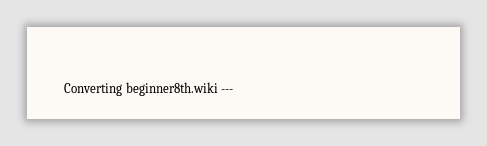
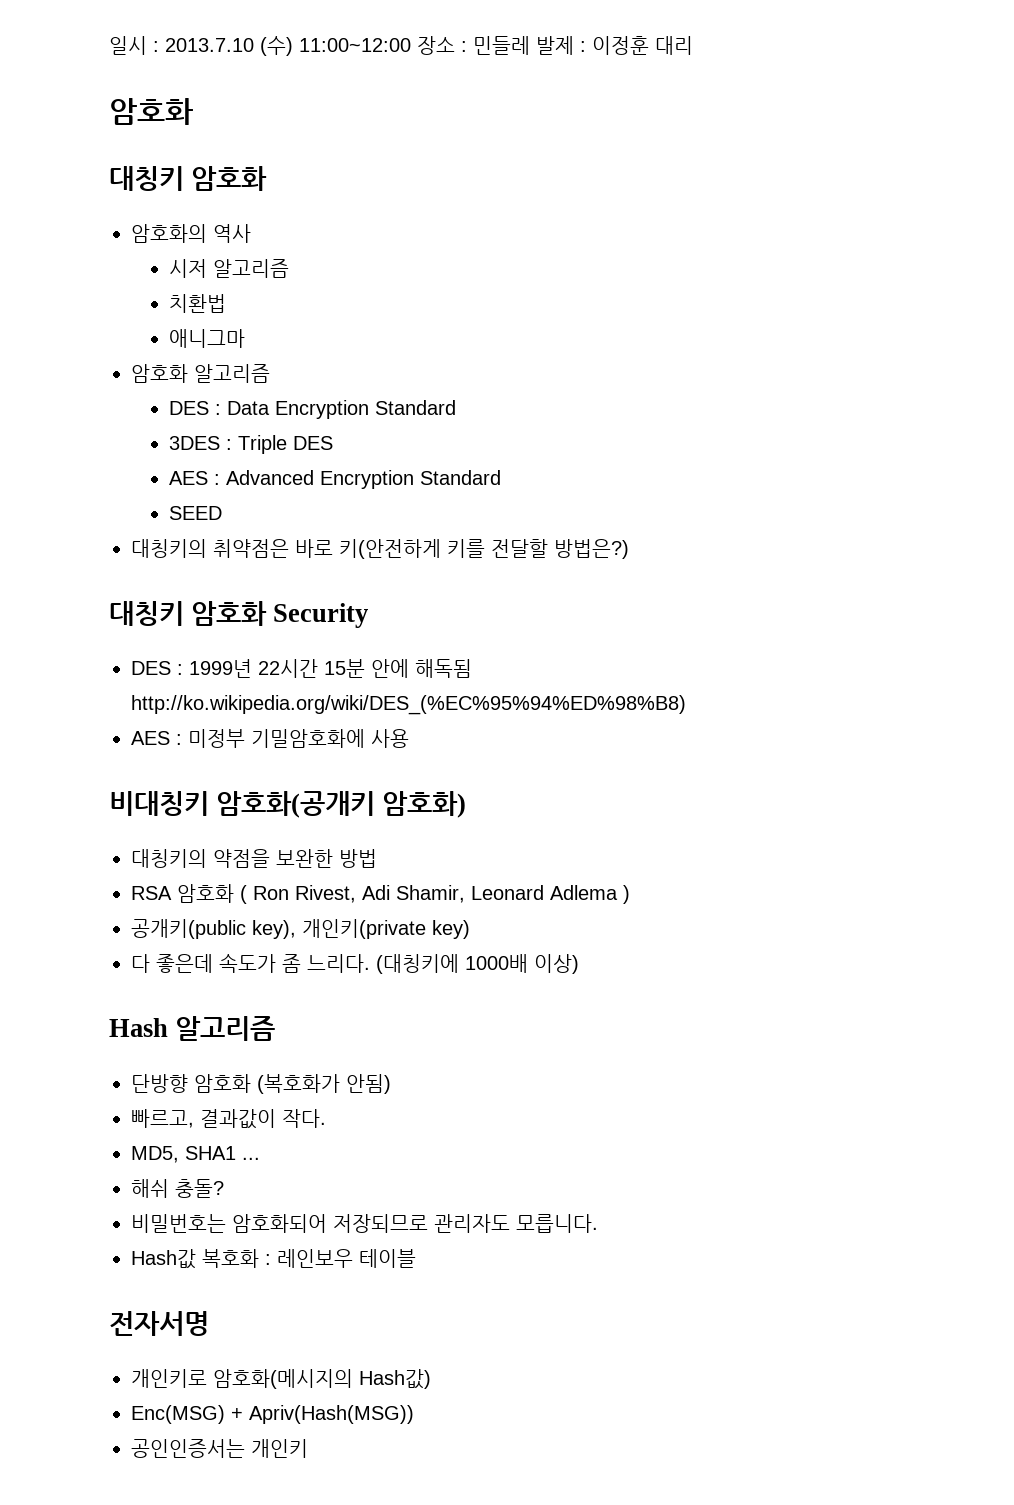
- Converting beginner8th.wiki ---
+ 일시 : 2013.7.10 (수) 11:00~12:00 장소 : 민들레 발제 : 이정훈 대리
+ 암호화
+ 대칭키 암호화
+ 암호화의 역사
+ 시저 알고리즘
+ 치환법
+ 애니그마
+ 암호화 알고리즘
+ DES : Data Encryption Standard
+ 3DES : Triple DES
+ AES : Advanced Encryption Standard
+ SEED
+ 대칭키의 취약점은 바로 키(안전하게 키를 전달할 방법은?)
+ 대칭키 암호화 Security
+ DES : 1999년 22시간 15분 안에 해독됨 http://ko.wikipedia.org/wiki/DES_(%EC%95%94%ED%98%B8)
+ AES : 미정부 기밀암호화에 사용
+ 비대칭키 암호화(공개키 암호화)
+ 대칭키의 약점을 보완한 방법
+ RSA 암호화 ( Ron Rivest, Adi Shamir, Leonard Adlema )
+ 공개키(public key), 개인키(private key)
+ 다 좋은데 속도가 좀 느리다. (대칭키에 1000배 이상)
+ Hash 알고리즘
+ 단방향 암호화 (복호화가 안됨)
+ 빠르고, 결과값이 작다.
+ MD5, SHA1 ...
+ 해쉬 충돌?
+ 비밀번호는 암호화되어 저장되므로 관리자도 모릅니다.
+ Hash값 복호화 : 레인보우 테이블
+ 전자서명
+ 개인키로 암호화(메시지의 Hash값)
+ Enc(MSG) + Apriv(Hash(MSG))
+ 공인인증서는 개인키

